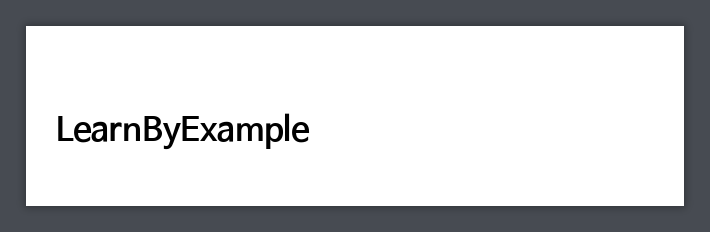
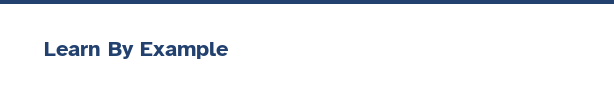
- LearnByExample
+ Learn By Example

